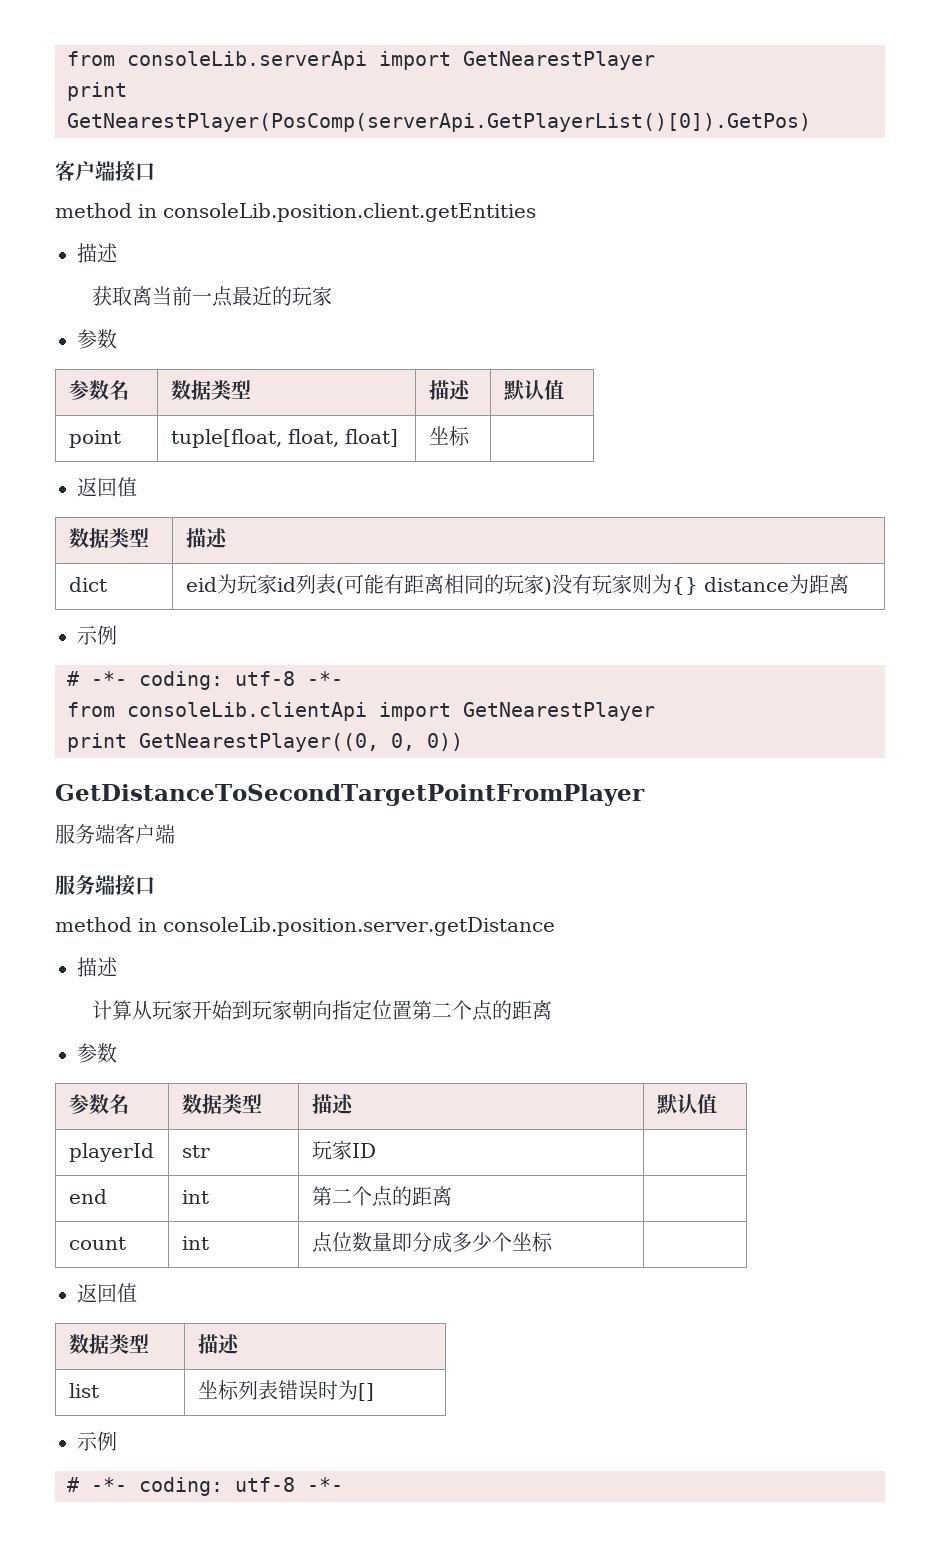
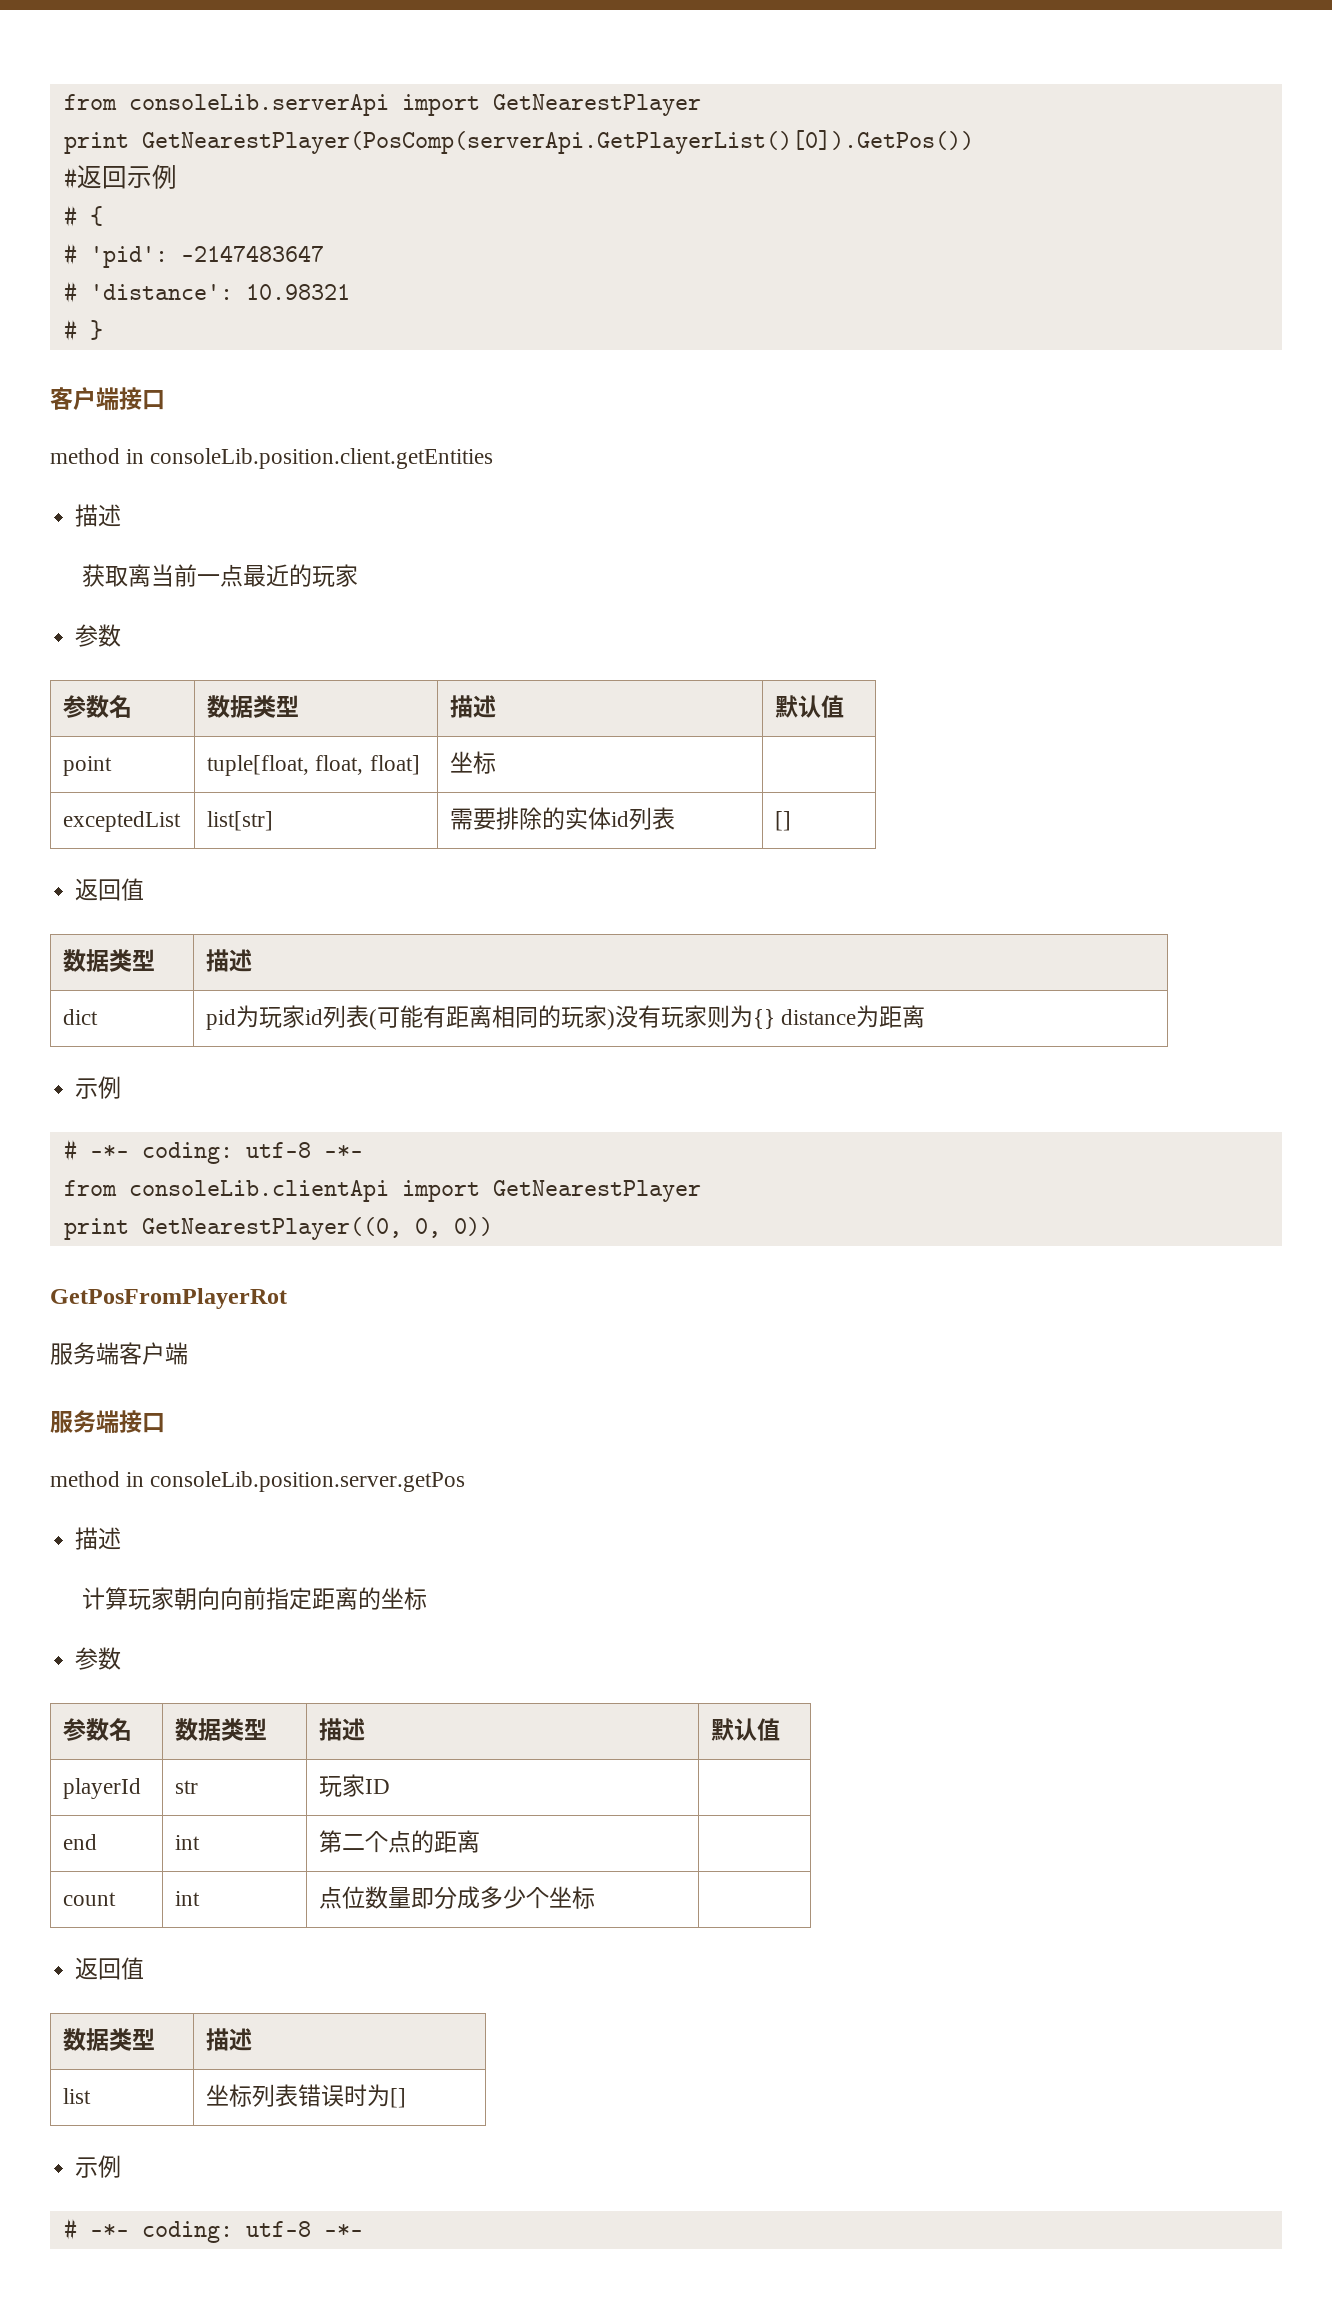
- print GetNearestPlayer(PosComp(serverApi.GetPlayerList()[0]).GetPos)
+ print GetNearestPlayer(PosComp(serverApi.GetPlayerList()[0]).GetPos())
+ #返回示例
+ # {
+ # 'pid': -2147483647
+ # 'distance': 10.98321
+ # }
+ exceptedList | list[str] | 需要排除的实体id列表 | []
- dict | eid为玩家id列表(可能有距离相同的玩家)没有玩家则为{} distance为距离
+ dict | pid为玩家id列表(可能有距离相同的玩家)没有玩家则为{} distance为距离
- GetDistanceToSecondTargetPointFromPlayer
+ GetPosFromPlayerRot
- method in consoleLib.position.server.getDistance
+ method in consoleLib.position.server.getPos
- 计算从玩家开始到玩家朝向指定位置第二个点的距离
+ 计算玩家朝向向前指定距离的坐标

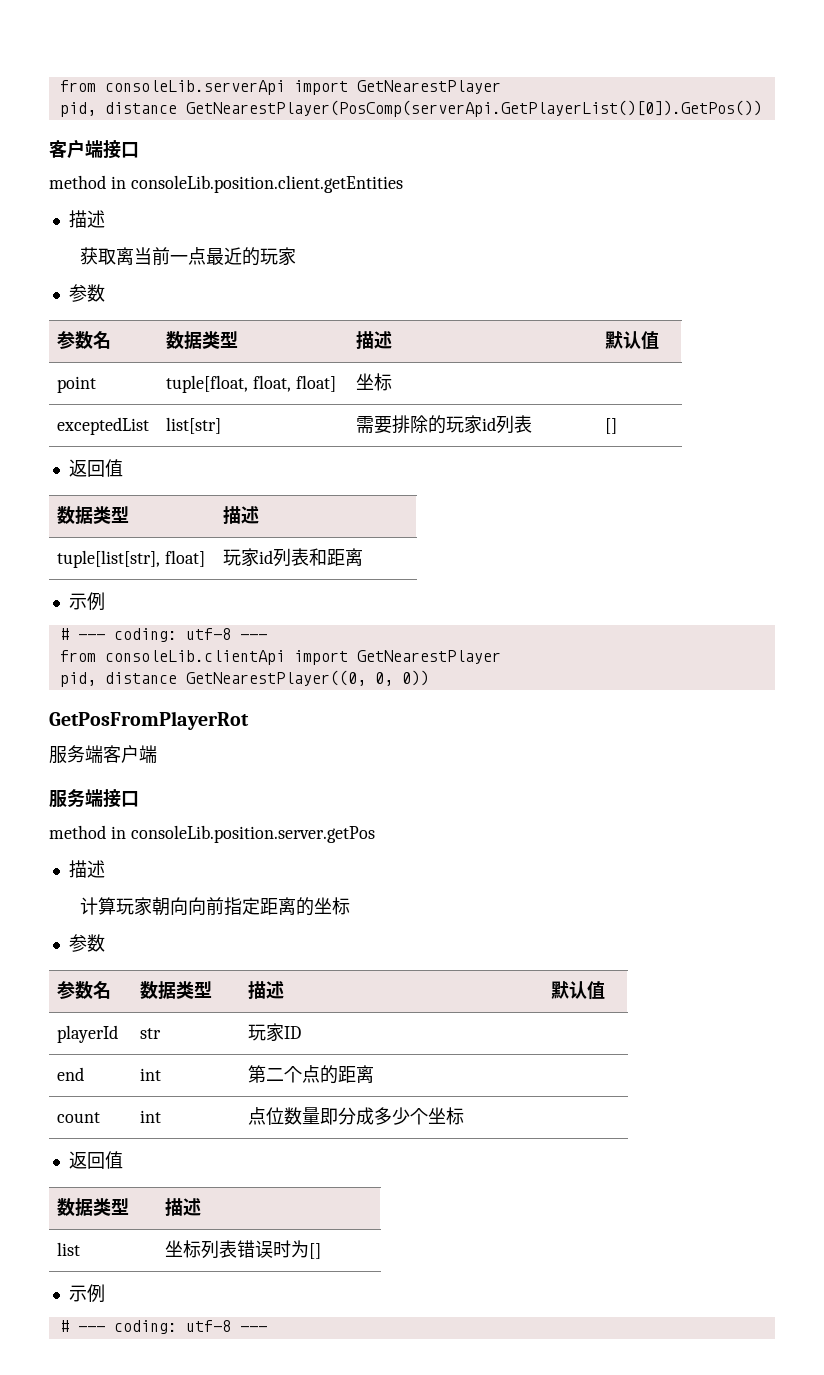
- print GetNearestPlayer(PosComp(serverApi.GetPlayerList()[0]).GetPos())
+ pid, distance GetNearestPlayer(PosComp(serverApi.GetPlayerList()[0]).GetPos())
- #返回示例
- # {
- # 'pid': -2147483647
- # 'distance': 10.98321
- # }
- exceptedList | list[str] | 需要排除的实体id列表 | []
+ exceptedList | list[str] | 需要排除的玩家id列表 | []
- dict | pid为玩家id列表(可能有距离相同的玩家)没有玩家则为{} distance为距离
+ tuple[list[str], float] | 玩家id列表和距离
  示例
- # -*- coding: utf-8 -*-
+ # --- coding: utf-8 ---
- print GetNearestPlayer((0, 0, 0))
+ pid, distance GetNearestPlayer((0, 0, 0))
  list | 坐标列表错误时为[]
  示例
- # -*- coding: utf-8 -*-
+ # --- coding: utf-8 ---

